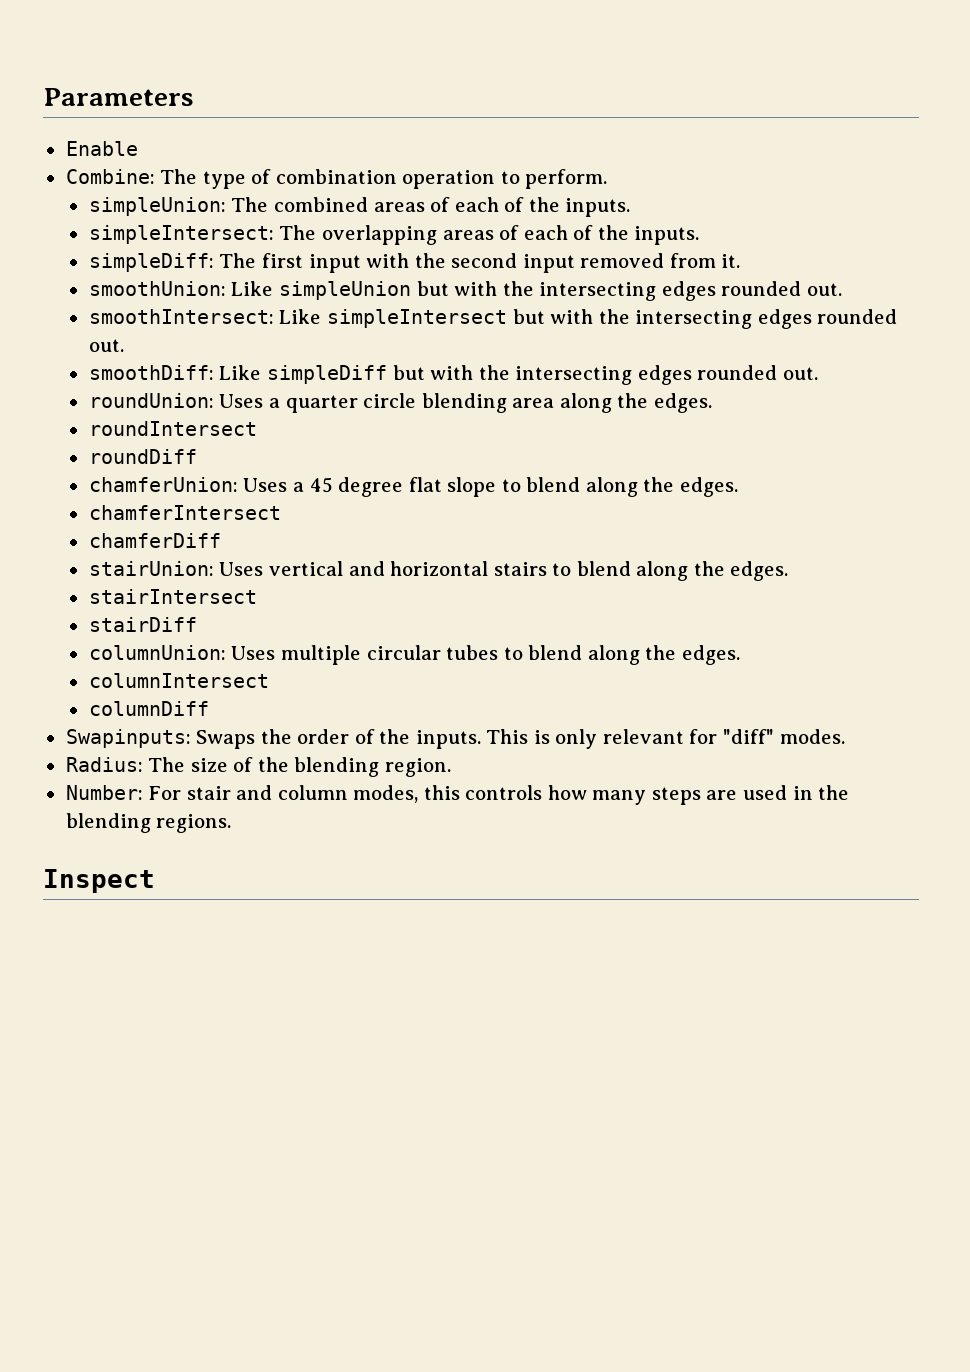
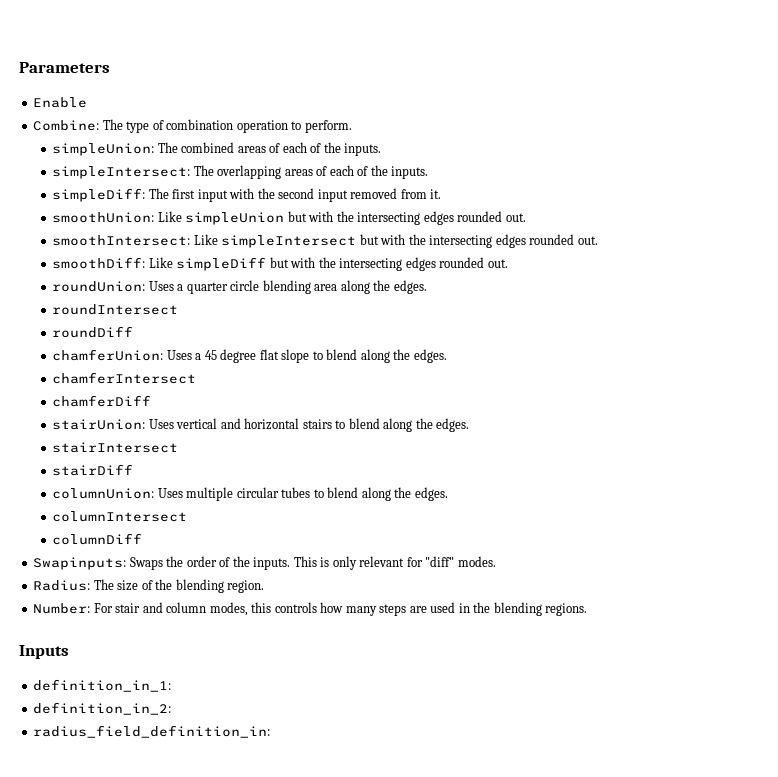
- Inspect
+ Inputs
+ definition_in_1:
+ definition_in_2:
+ radius_field_definition_in:

